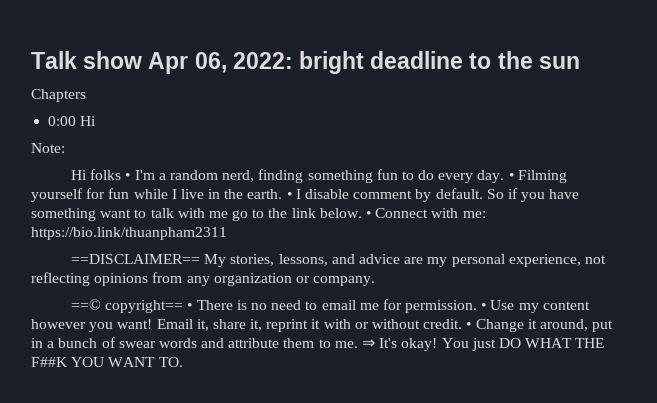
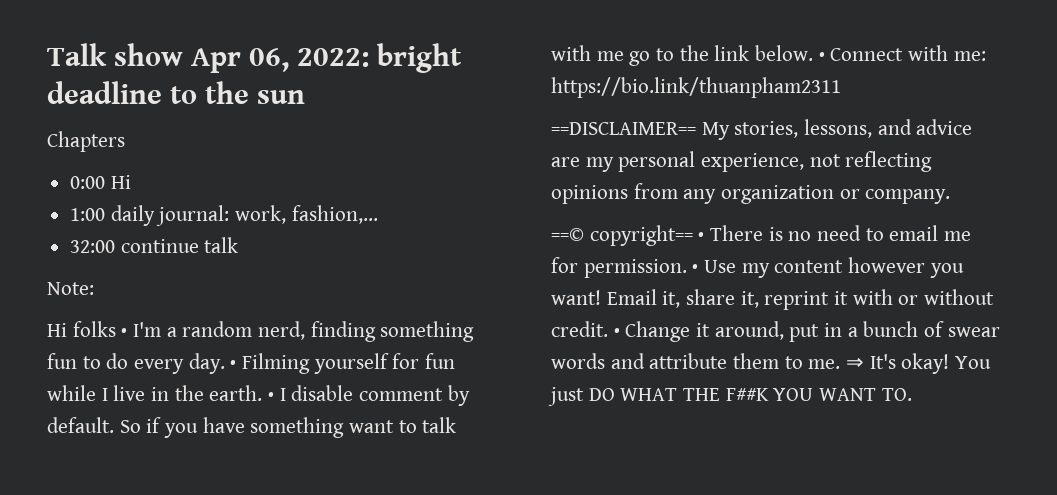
+ 1:00 daily journal: work, fashion,...
+ 32:00 continue talk

